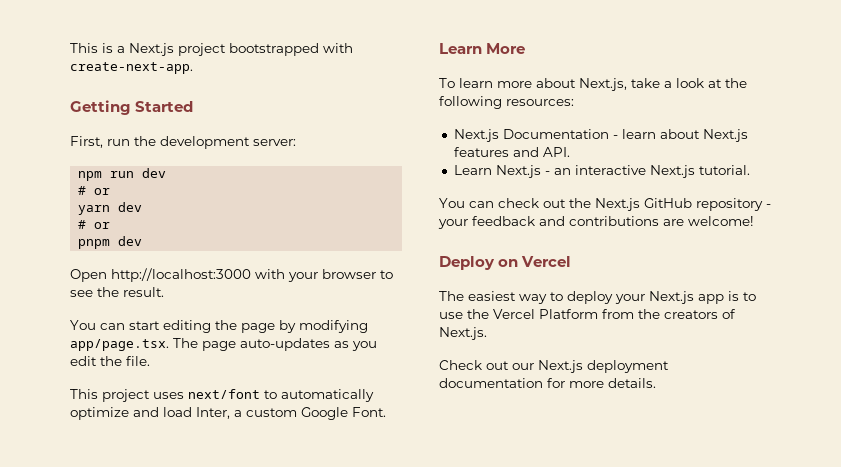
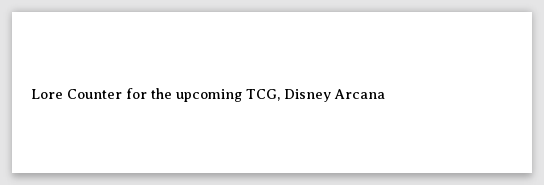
- This is a Next.js project bootstrapped with create-next-app.
- Getting Started
- First, run the development server:
- npm run dev
- # or
- yarn dev
- # or
- pnpm dev
- Open http://localhost:3000 with your browser to see the result.
- You can start editing the page by modifying app/page.tsx. The page auto-updates as you edit the file.
- This project uses next/font to automatically optimize and load Inter, a custom Google Font.
- Learn More
- To learn more about Next.js, take a look at the following resources:
- Next.js Documentation - learn about Next.js features and API.
- Learn Next.js - an interactive Next.js tutorial.
- You can check out the Next.js GitHub repository - your feedback and contributions are welcome!
- Deploy on Vercel
- The easiest way to deploy your Next.js app is to use the Vercel Platform from the creators of Next.js.
- Check out our Next.js deployment documentation for more details.
+ Lore Counter for the upcoming TCG, Disney Arcana

